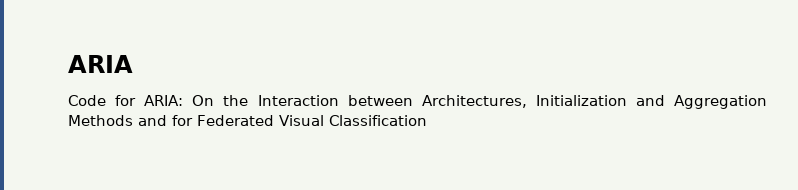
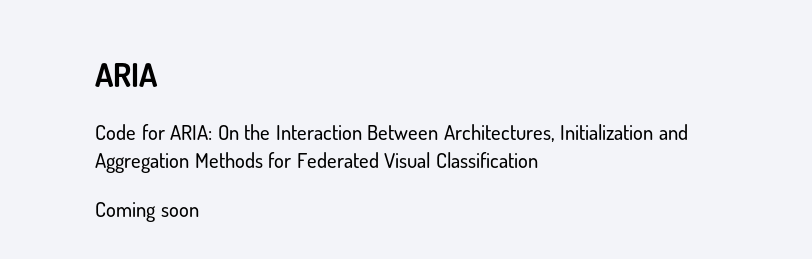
- Code for ARIA: On the Interaction between Architectures, Initialization and Aggregation Methods and for Federated Visual Classification
+ Code for ARIA: On the Interaction Between Architectures, Initialization and Aggregation Methods for Federated Visual Classification
+ Coming soon

